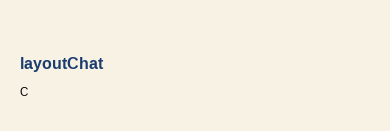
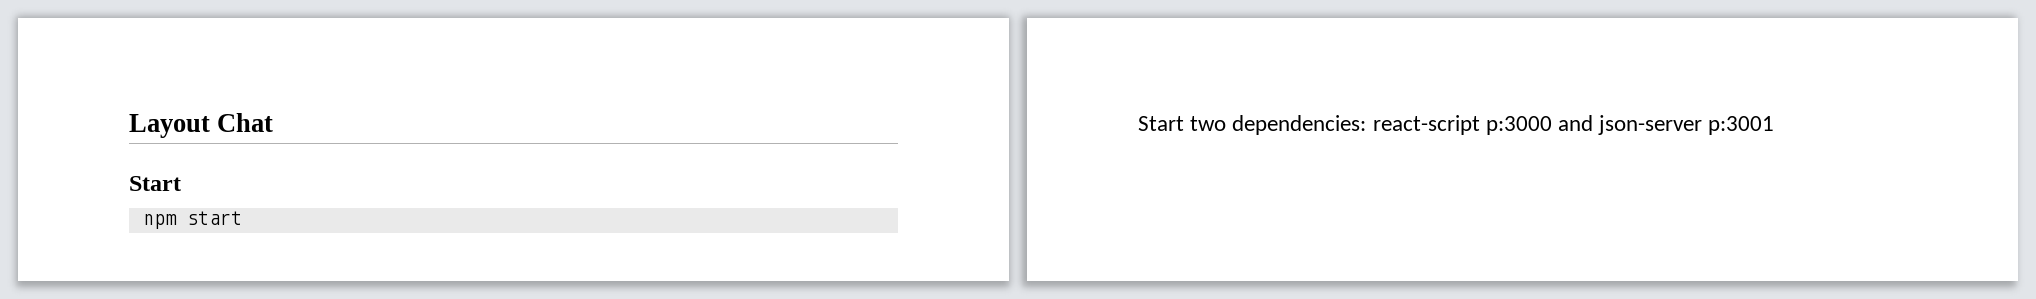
- layoutChat
- C
+ Layout Chat
+ Start
+ npm start
+ Start two dependencies: react-script p:3000 and json-server p:3001

